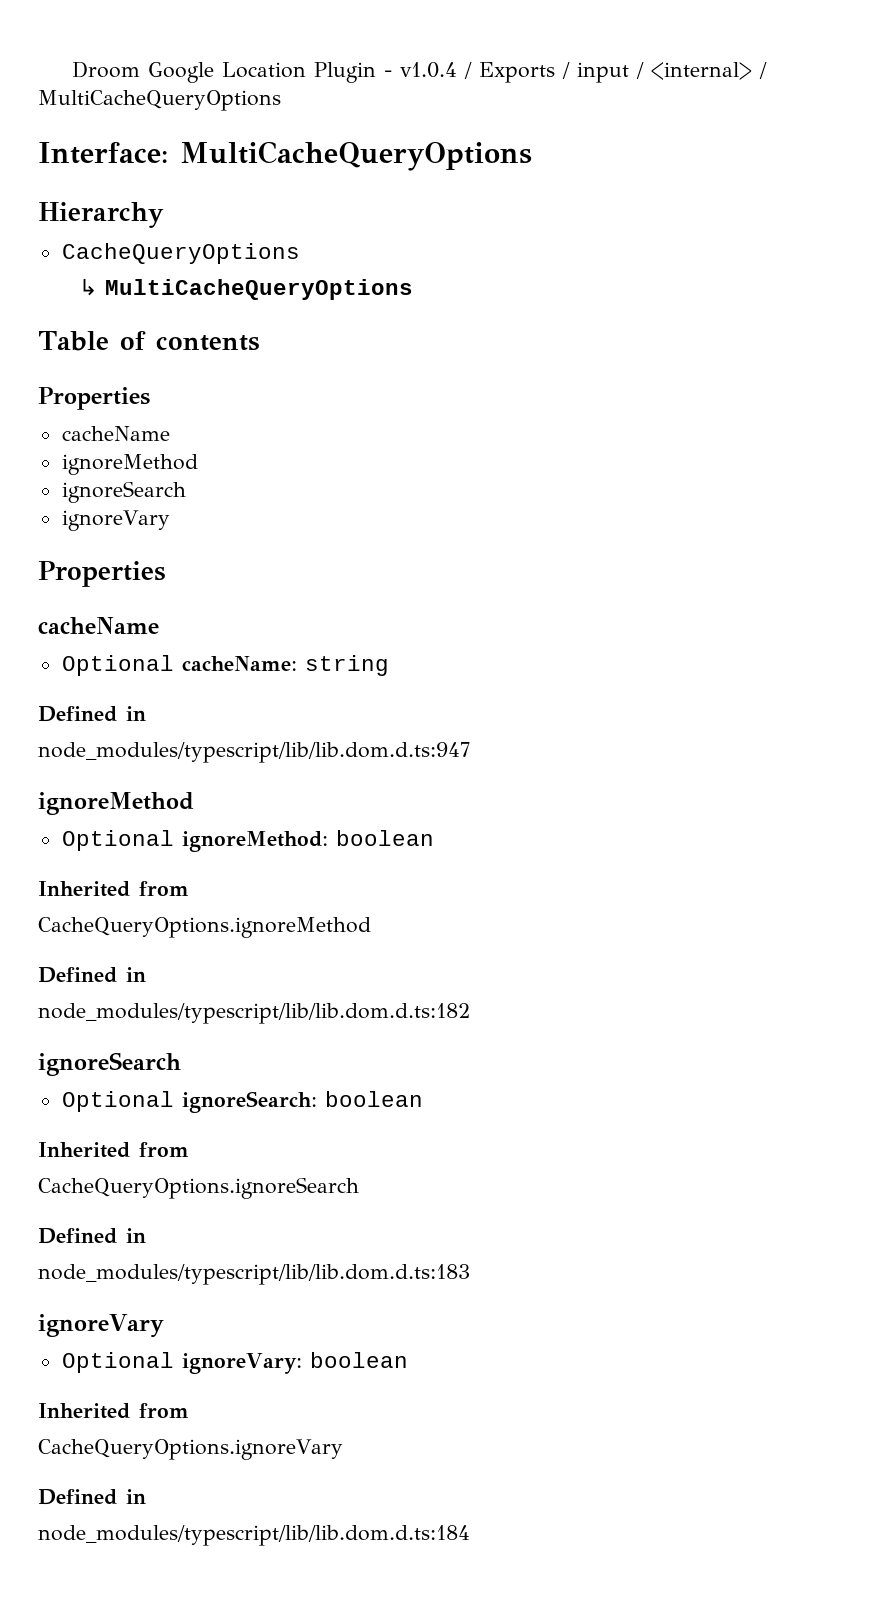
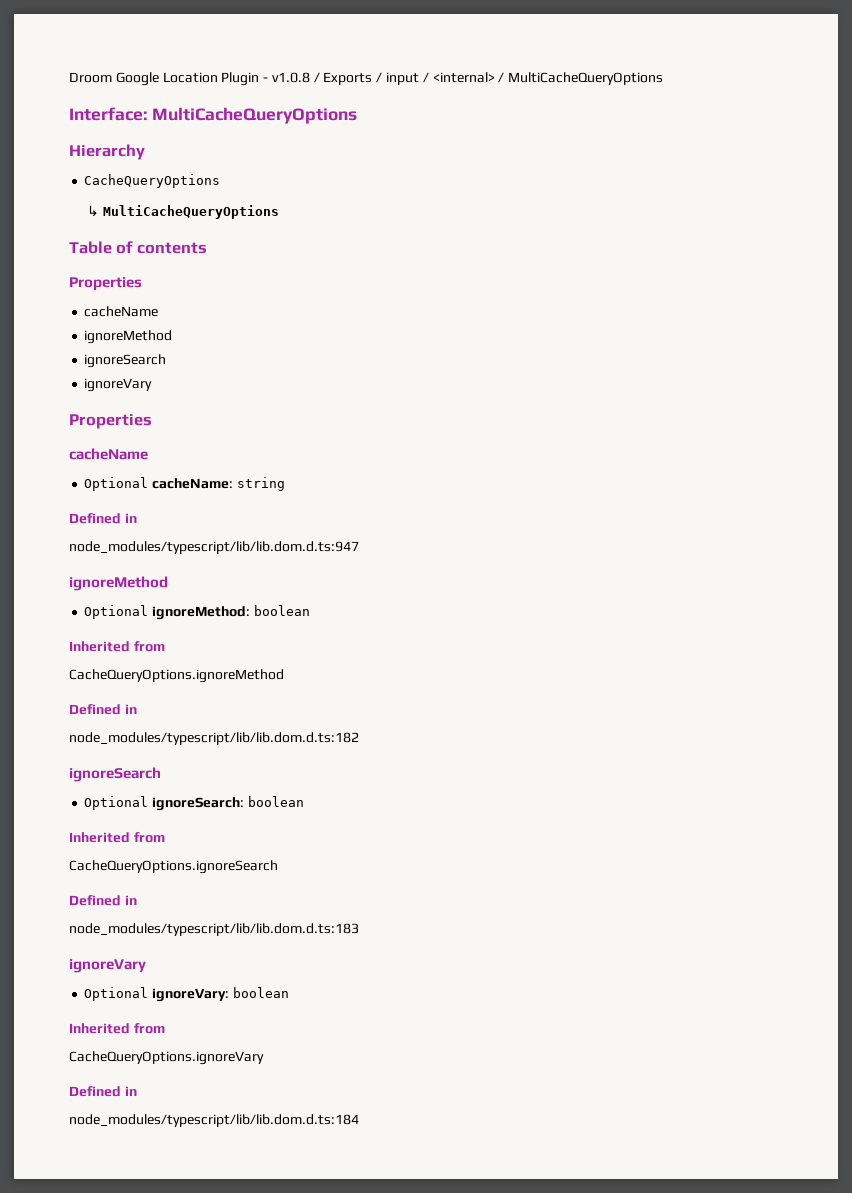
- Droom Google Location Plugin - v1.0.4 / Exports / input / <internal> / MultiCacheQueryOptions
+ Droom Google Location Plugin - v1.0.8 / Exports / input / <internal> / MultiCacheQueryOptions

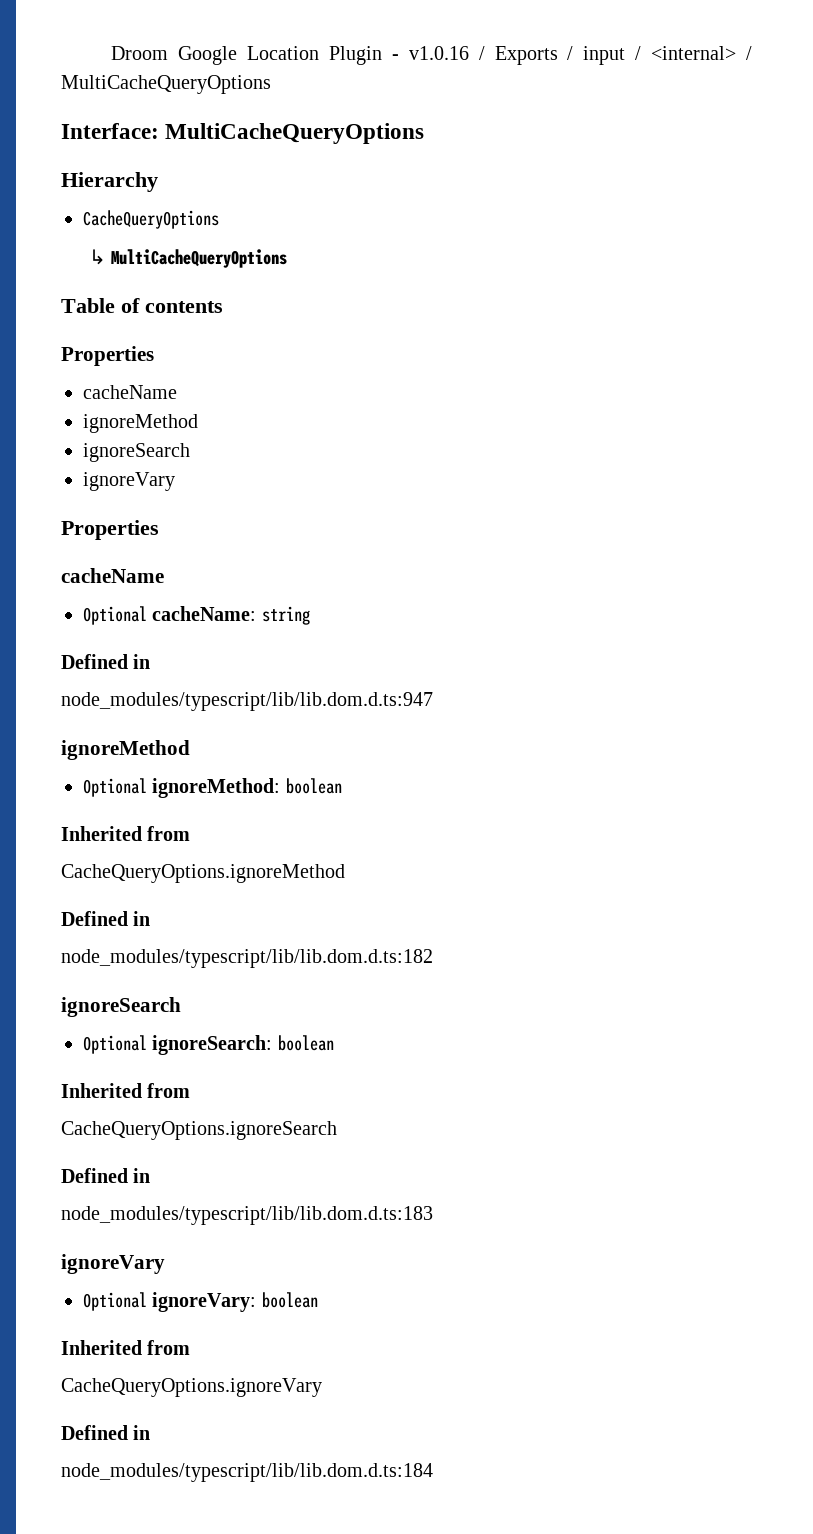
- Droom Google Location Plugin - v1.0.8 / Exports / input / <internal> / MultiCacheQueryOptions
+ Droom Google Location Plugin - v1.0.16 / Exports / input / <internal> / MultiCacheQueryOptions

